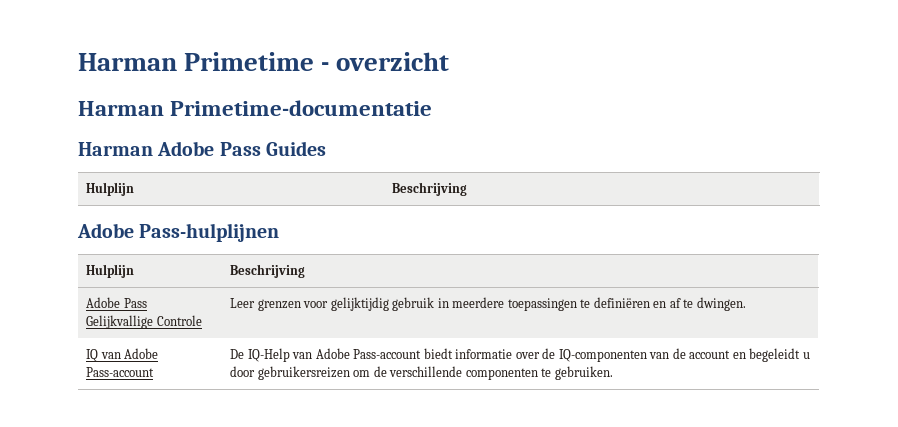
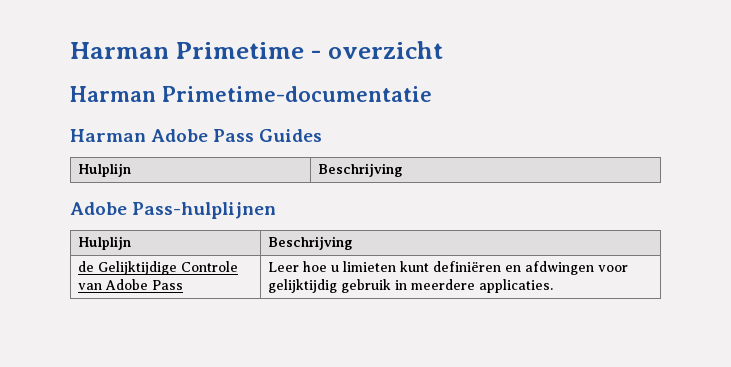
- Adobe Pass Gelijkvallige Controle | Leer grenzen voor gelijktijdig gebruik in meerdere toepassingen te definiëren en af te dwingen.
- IQ van Adobe Pass-account | De IQ-Help van Adobe Pass-account biedt informatie over de IQ-componenten van de account en begeleidt u door gebruikersreizen om de verschillende componenten te gebruiken.
+ de Gelijktijdige Controle van Adobe Pass | Leer hoe u limieten kunt definiëren en afdwingen voor gelijktijdig gebruik in meerdere applicaties.

